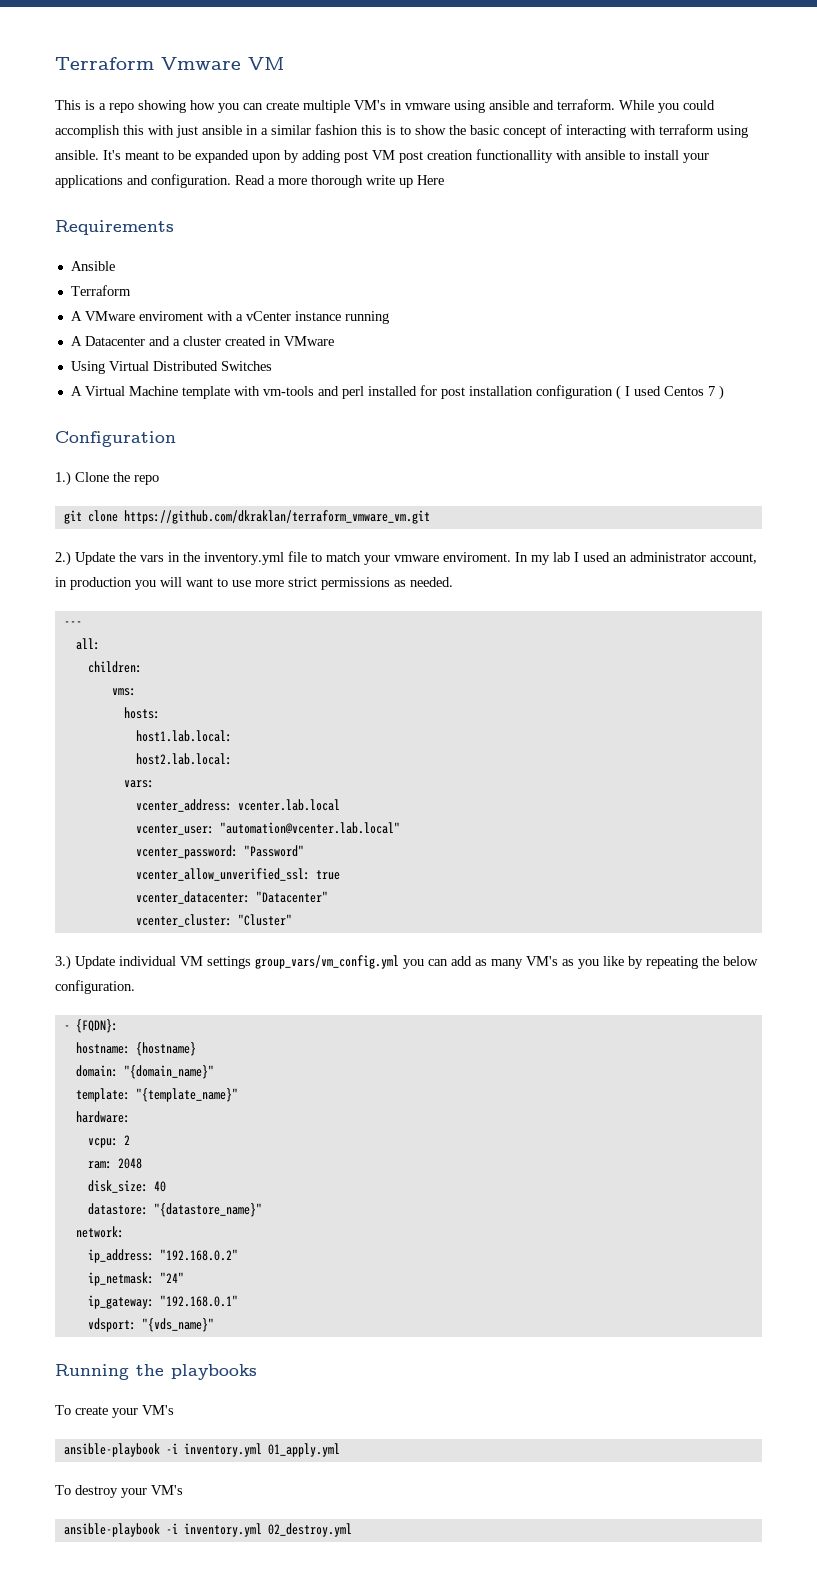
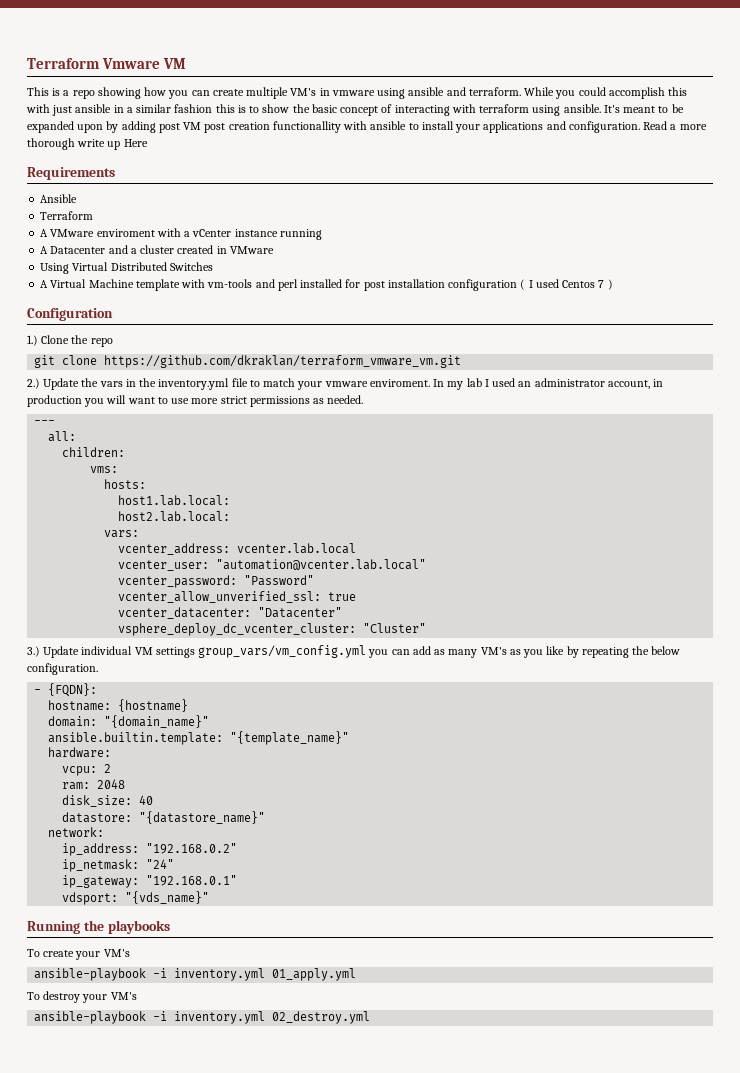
- vcenter_cluster: "Cluster"
+ vsphere_deploy_dc_vcenter_cluster: "Cluster"
- template: "{template_name}"
+ ansible.builtin.template: "{template_name}"

